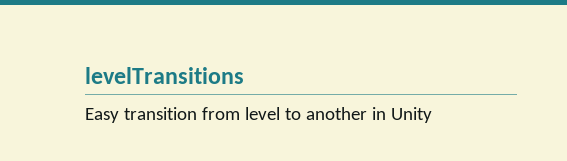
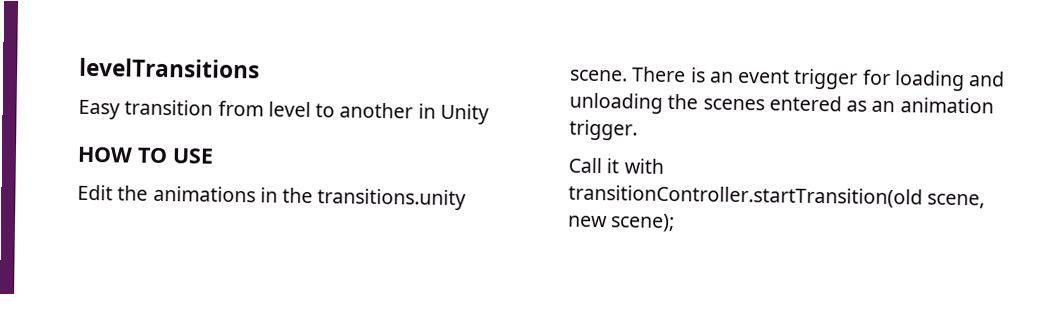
+ HOW TO USE
+ Edit the animations in the transitions.unity scene. There is an event trigger for loading and unloading the scenes entered as an animation trigger.
+ Call it with transitionController.startTransition(old scene, new scene);

